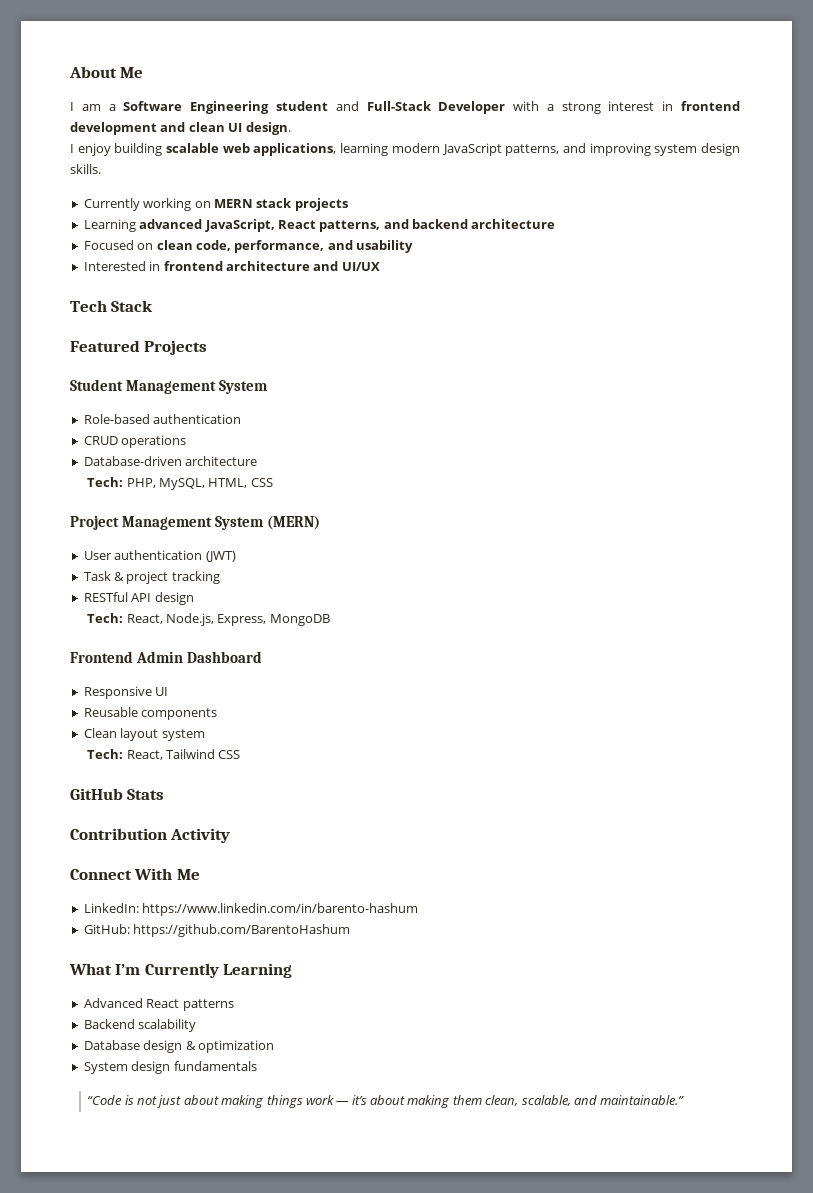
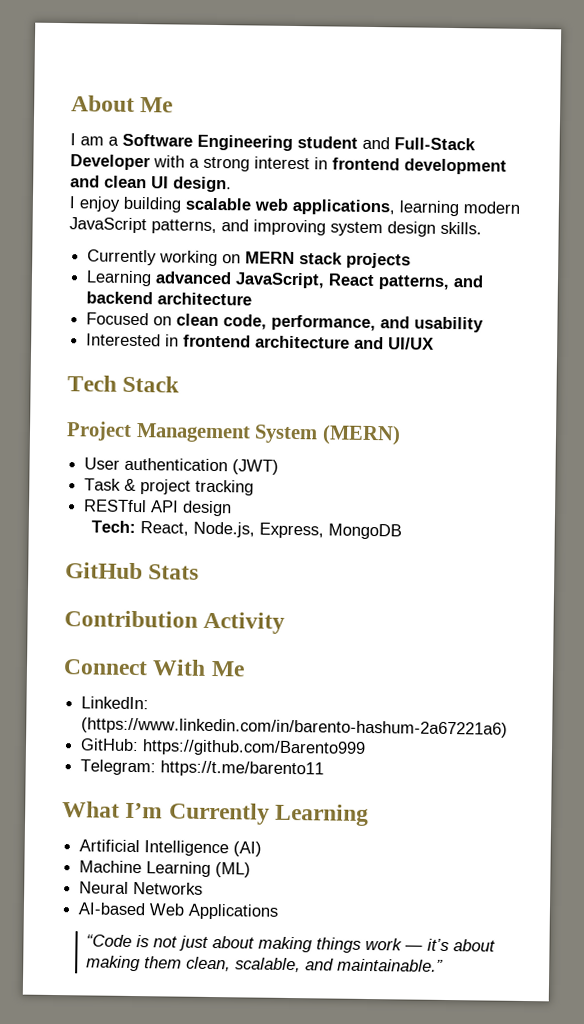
- Featured Projects
- Student Management System
- Role-based authentication
- CRUD operations
- Database-driven architecture
- Tech: PHP, MySQL, HTML, CSS
- Frontend Admin Dashboard
- Responsive UI
- Reusable components
- Clean layout system
- Tech: React, Tailwind CSS
- LinkedIn: https://www.linkedin.com/in/barento-hashum
+ LinkedIn: (https://www.linkedin.com/in/barento-hashum-2a67221a6)
- GitHub: https://github.com/BarentoHashum
+ GitHub: https://github.com/Barento999
+ Telegram: https://t.me/barento11
- Advanced React patterns
- Backend scalability
- Database design & optimization
- System design fundamentals
+ Artificial Intelligence (AI)
+ Machine Learning (ML)
+ Neural Networks
+ AI-based Web Applications

